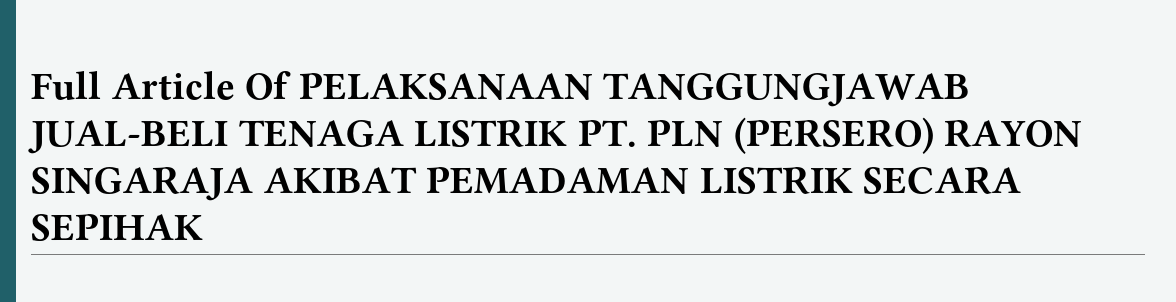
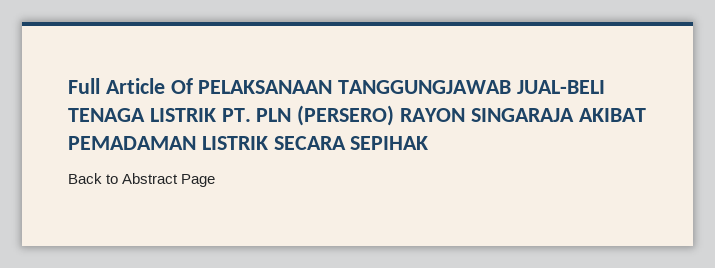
+ Back to Abstract Page

